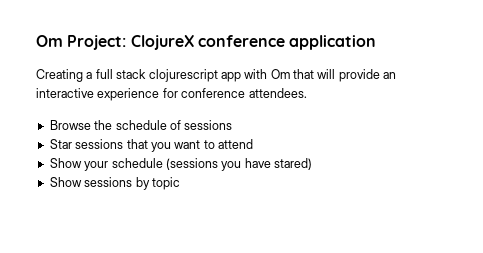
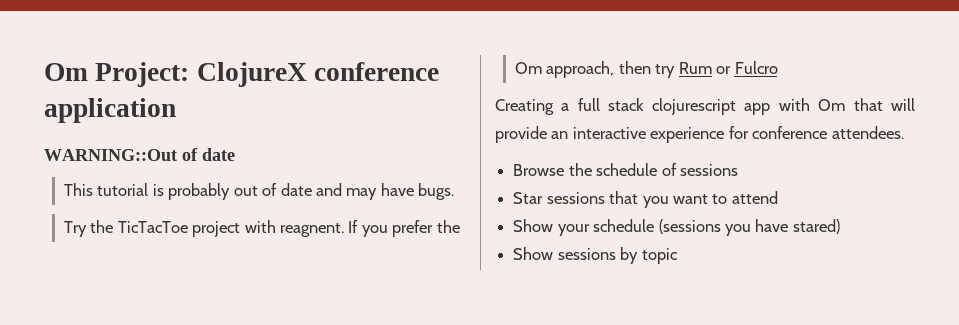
+ WARNING::Out of date
+ This tutorial is probably out of date and may have bugs.
+ Try the TicTacToe project with reagnent. If you prefer the Om approach, then try Rum or Fulcro

